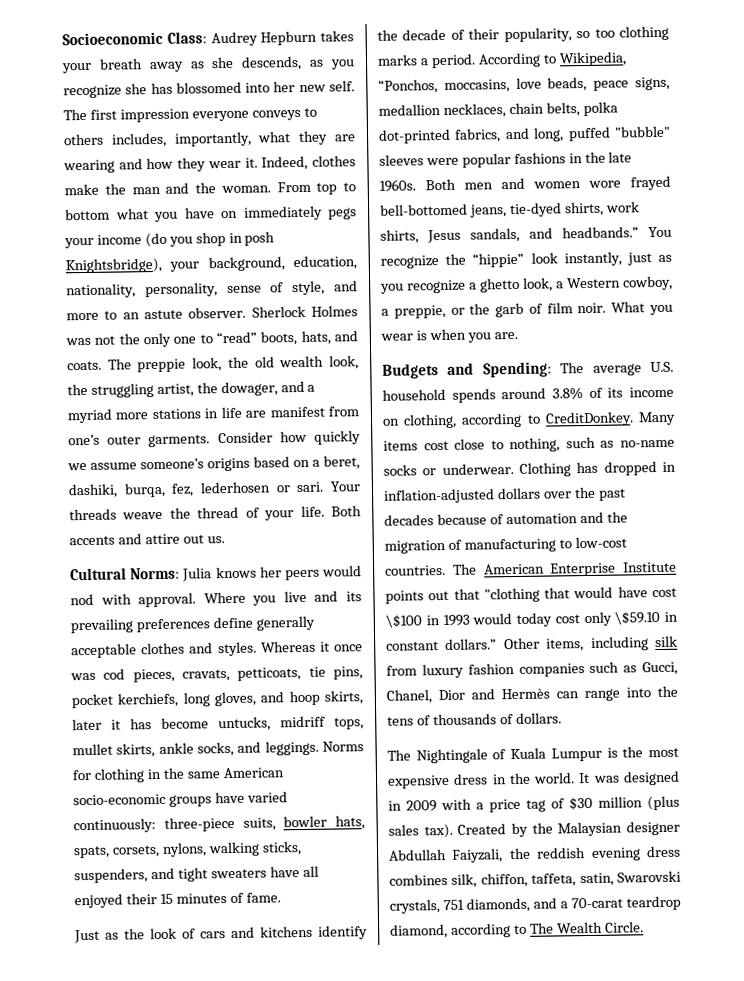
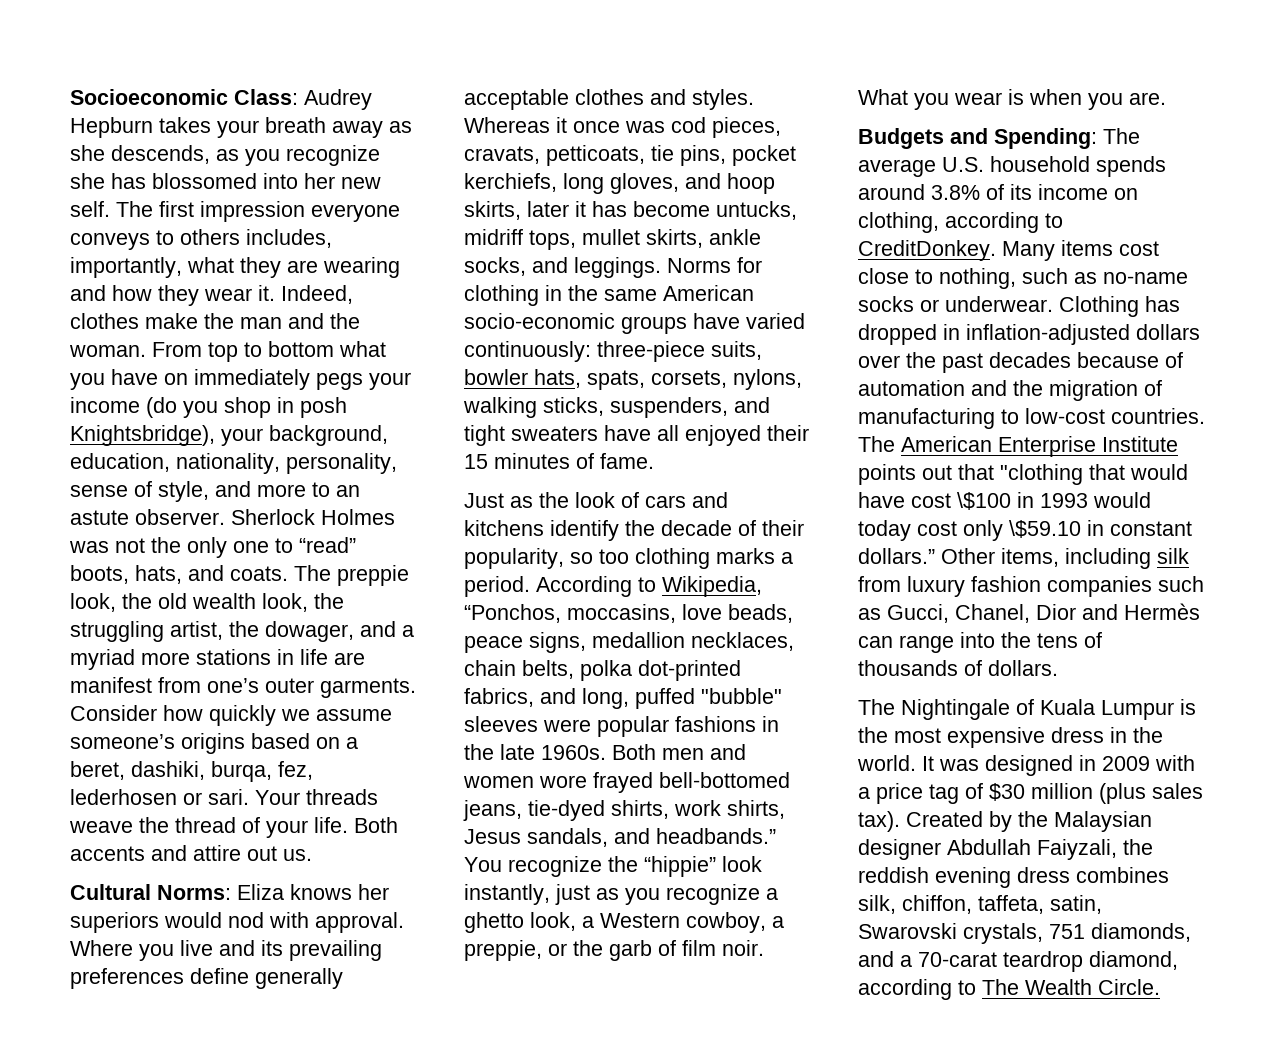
- Cultural Norms: Julia knows her peers would nod with approval.
+ Cultural Norms: Eliza knows her superiors would nod with approval.

